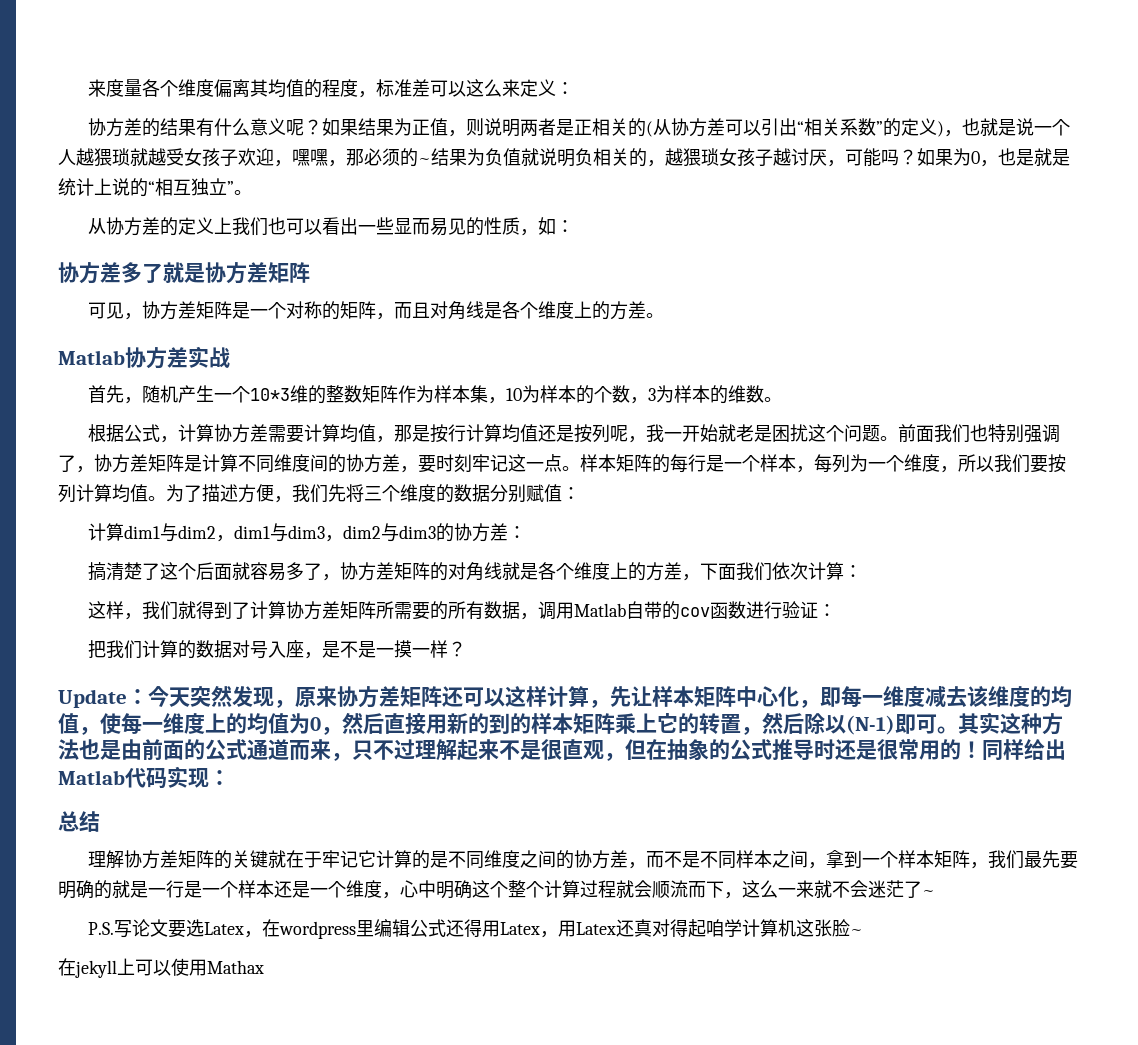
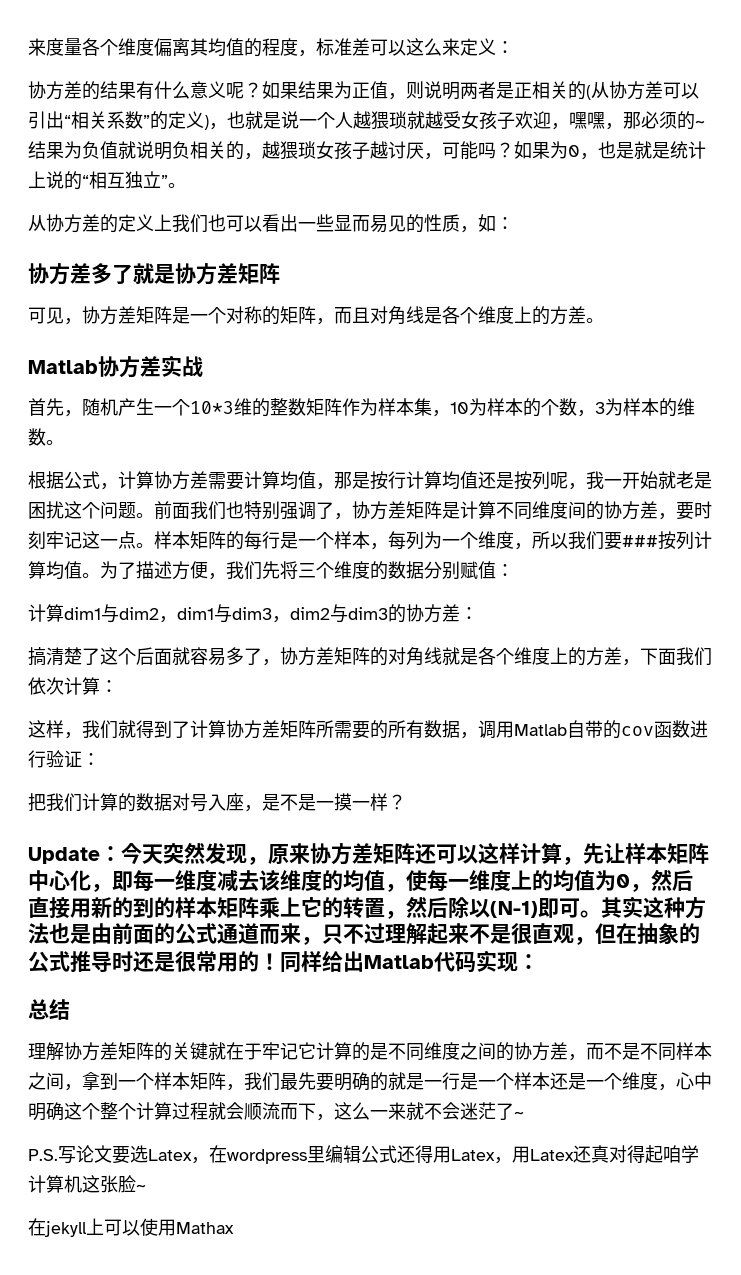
- 样本矩阵的每行是一个样本，每列为一个维度，所以我们要按列计算均值。
+ 样本矩阵的每行是一个样本，每列为一个维度，所以我们要###按列计算均值。

